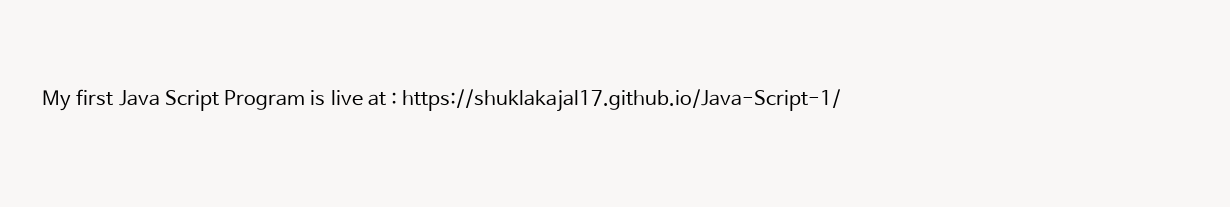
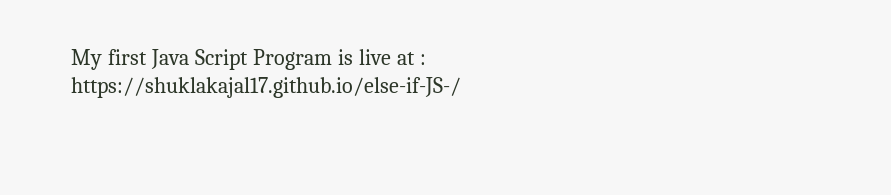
- My first Java Script Program is live at : https://shuklakajal17.github.io/Java-Script-1/
+ My first Java Script Program is live at : https://shuklakajal17.github.io/else-if-JS-/

